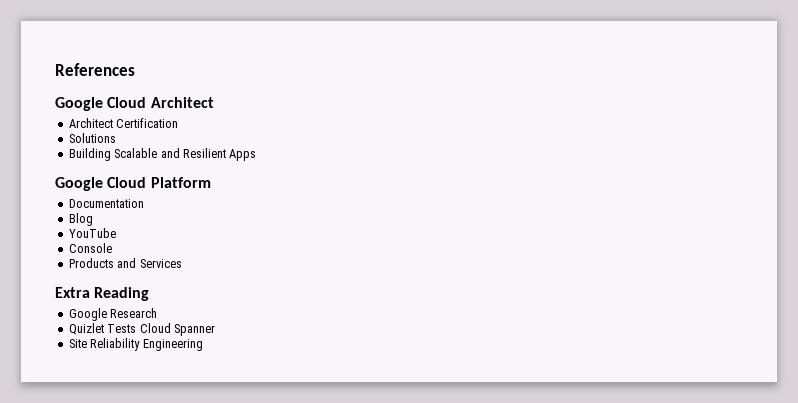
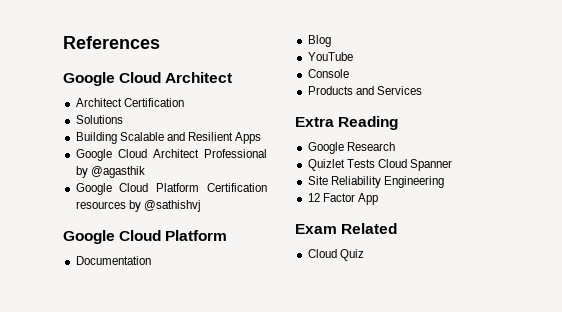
+ Google Cloud Architect Professional by @agasthik
+ Google Cloud Platform Certification resources by @sathishvj
+ 12 Factor App
+ Exam Related
+ Cloud Quiz

